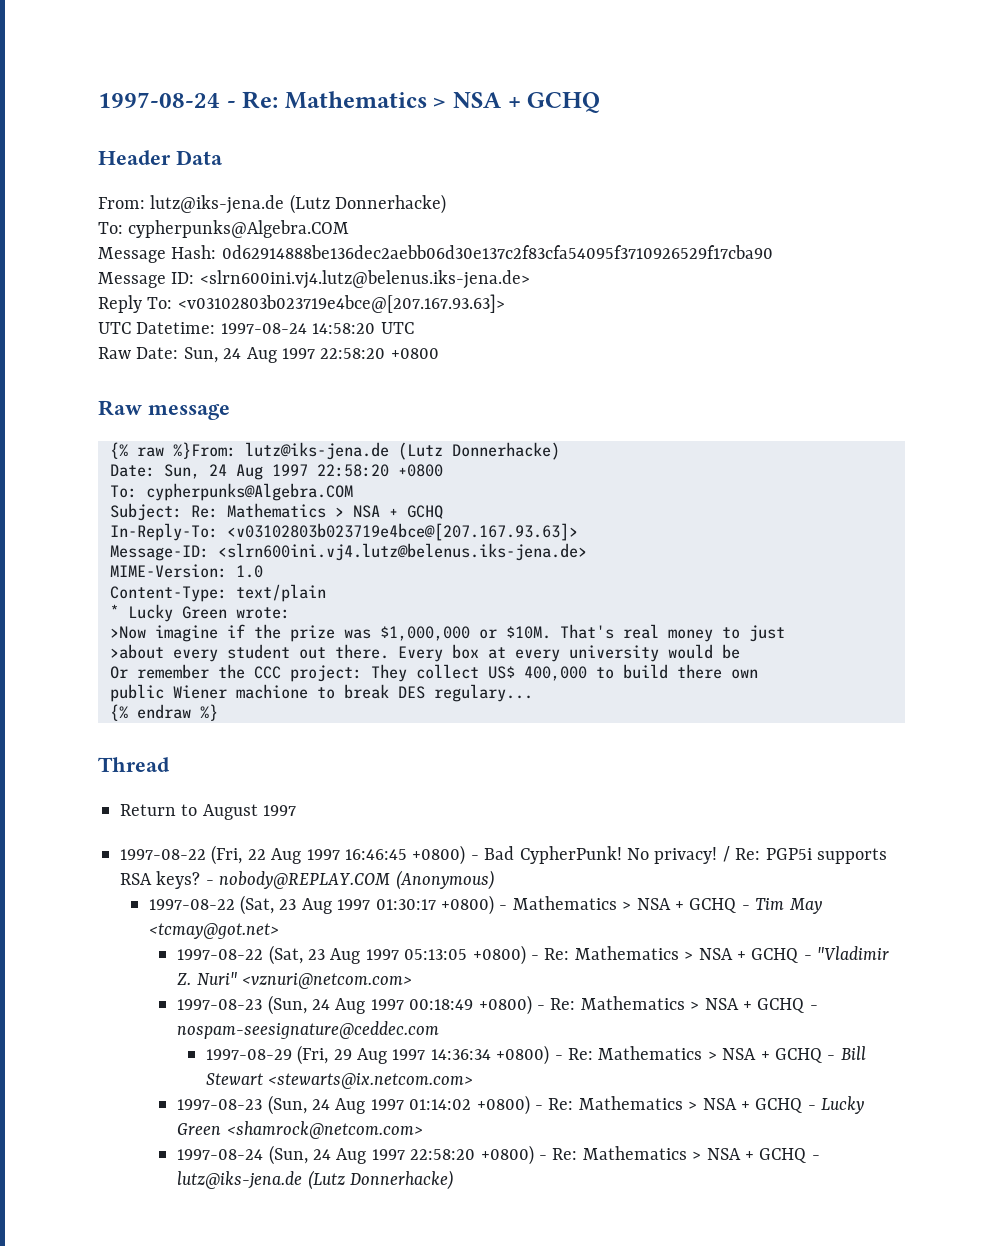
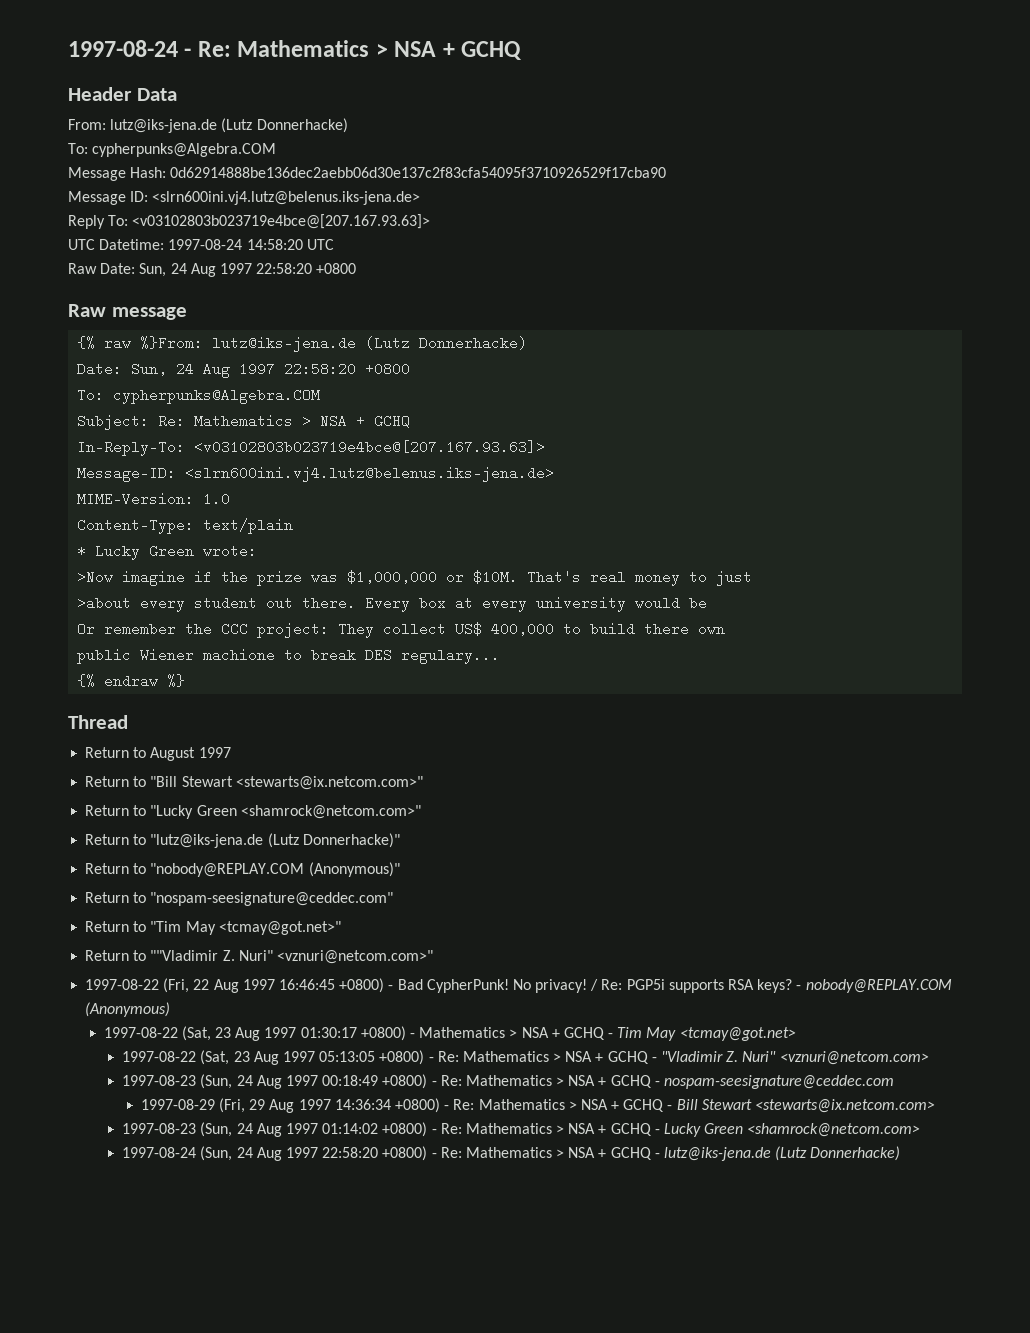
+ Return to "Bill Stewart <stewarts@ix.netcom.com>"
+ Return to "Lucky Green <shamrock@netcom.com>"
+ Return to "lutz@iks-jena.de (Lutz Donnerhacke)"
+ Return to "nobody@REPLAY.COM (Anonymous)"
+ Return to "nospam-seesignature@ceddec.com"
+ Return to "Tim May <tcmay@got.net>"
+ Return to ""Vladimir Z. Nuri" <vznuri@netcom.com>"

